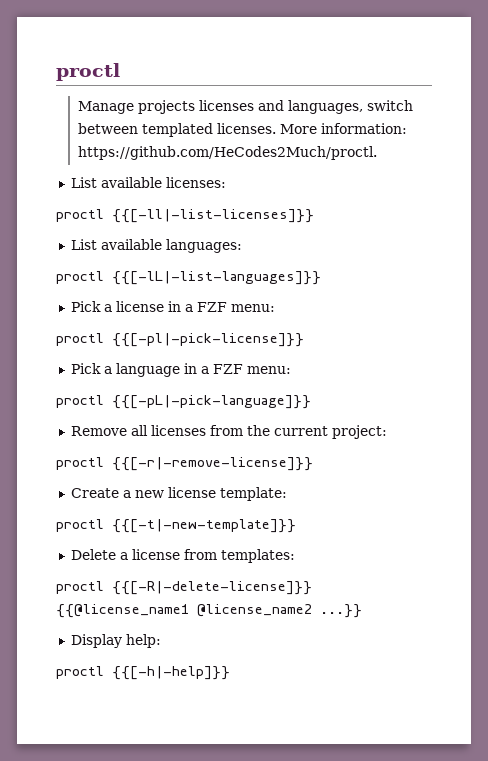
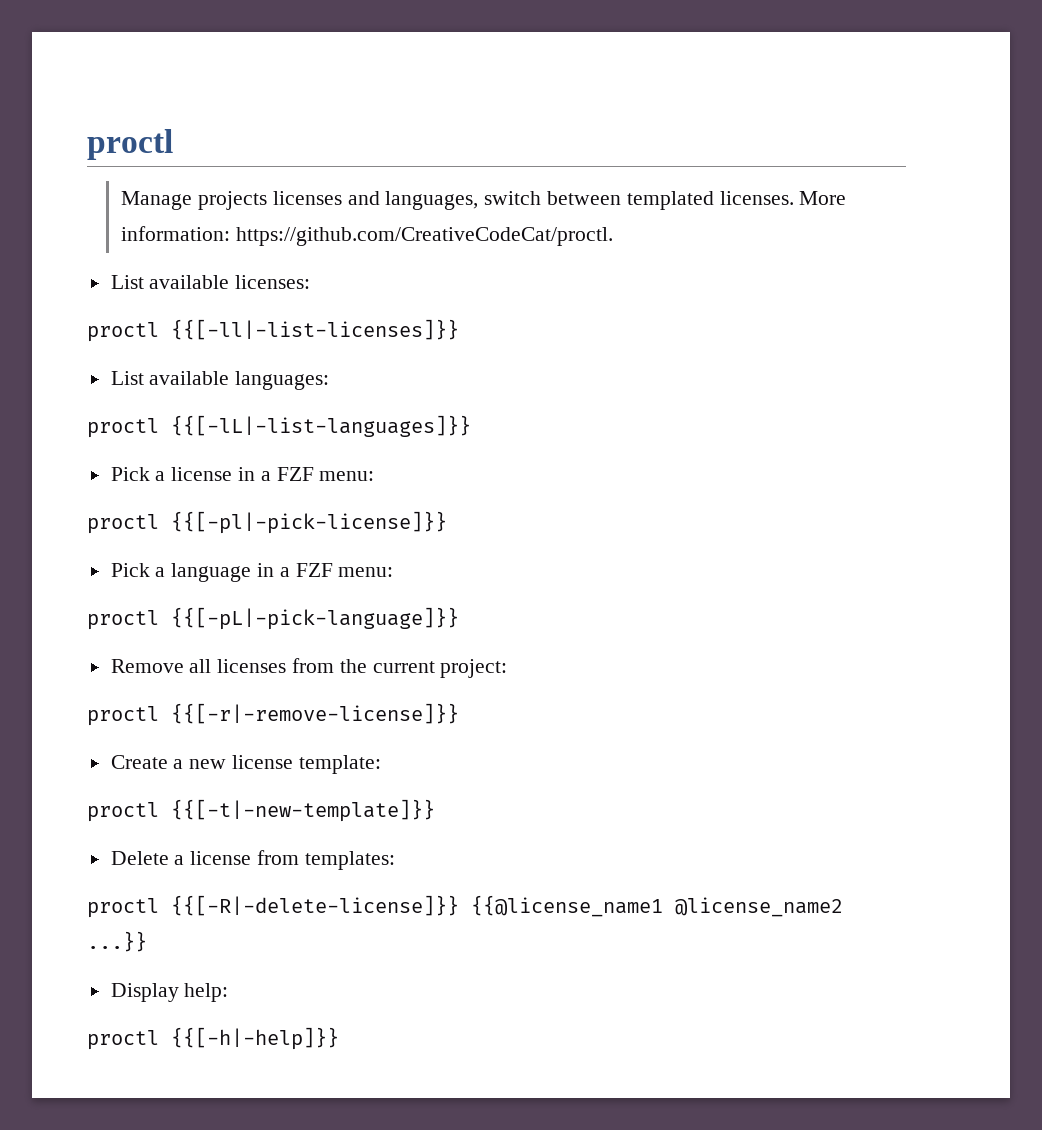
- More information: https://github.com/HeCodes2Much/proctl.
+ More information: https://github.com/CreativeCodeCat/proctl.

